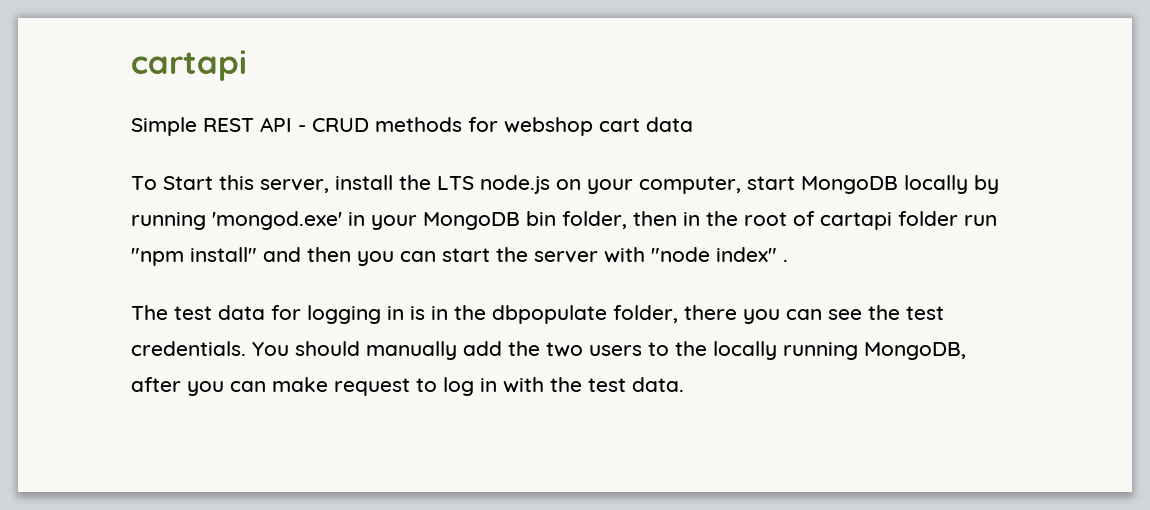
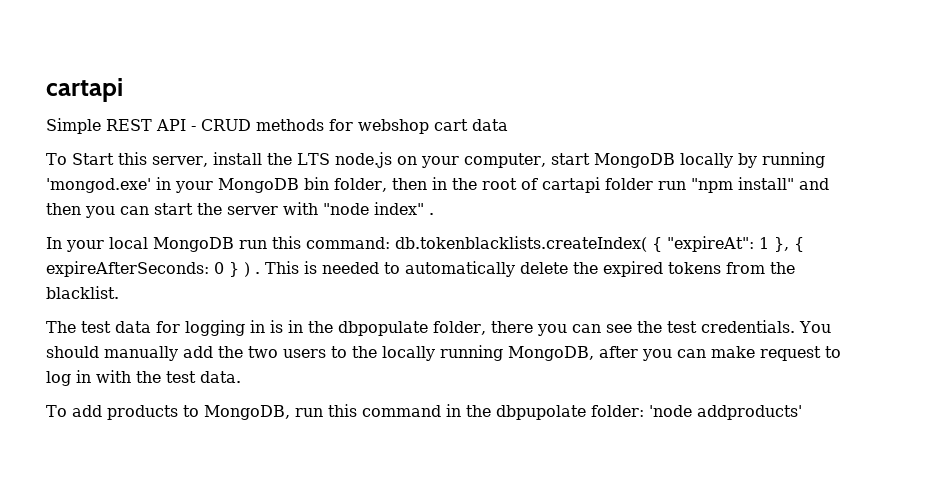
+ In your local MongoDB run this command: db.tokenblacklists.createIndex( { "expireAt": 1 }, { expireAfterSeconds: 0 } ) . This is needed to automatically delete the expired tokens from the blacklist.
+ To add products to MongoDB, run this command in the dbpupolate folder: 'node addproducts'

